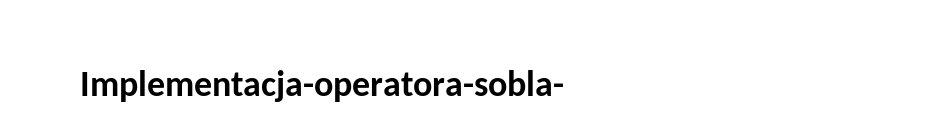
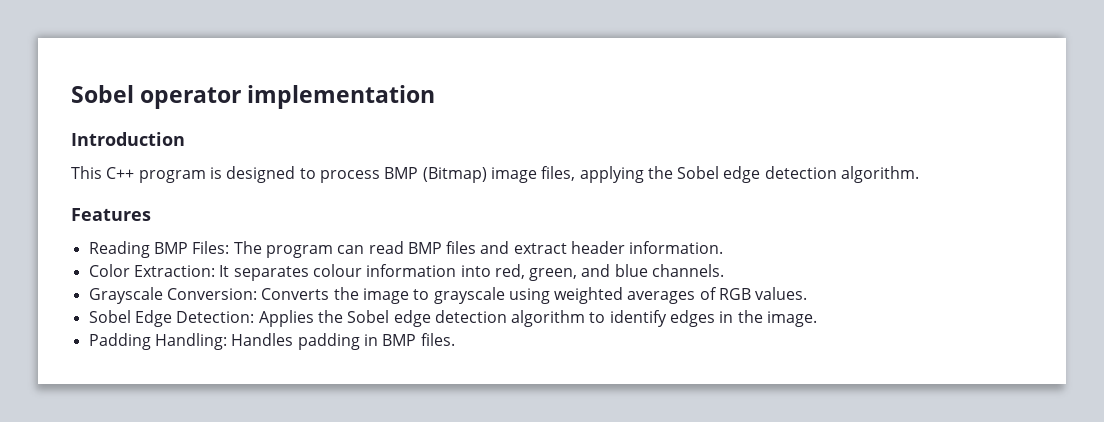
- Implementacja-operatora-sobla-
+ Sobel operator implementation
+ Introduction
+ This C++ program is designed to process BMP (Bitmap) image files, applying the Sobel edge detection algorithm.
+ Features
+ Reading BMP Files: The program can read BMP files and extract header information.
+ Color Extraction: It separates colour information into red, green, and blue channels.
+ Grayscale Conversion: Converts the image to grayscale using weighted averages of RGB values.
+ Sobel Edge Detection: Applies the Sobel edge detection algorithm to identify edges in the image.
+ Padding Handling: Handles padding in BMP files.

